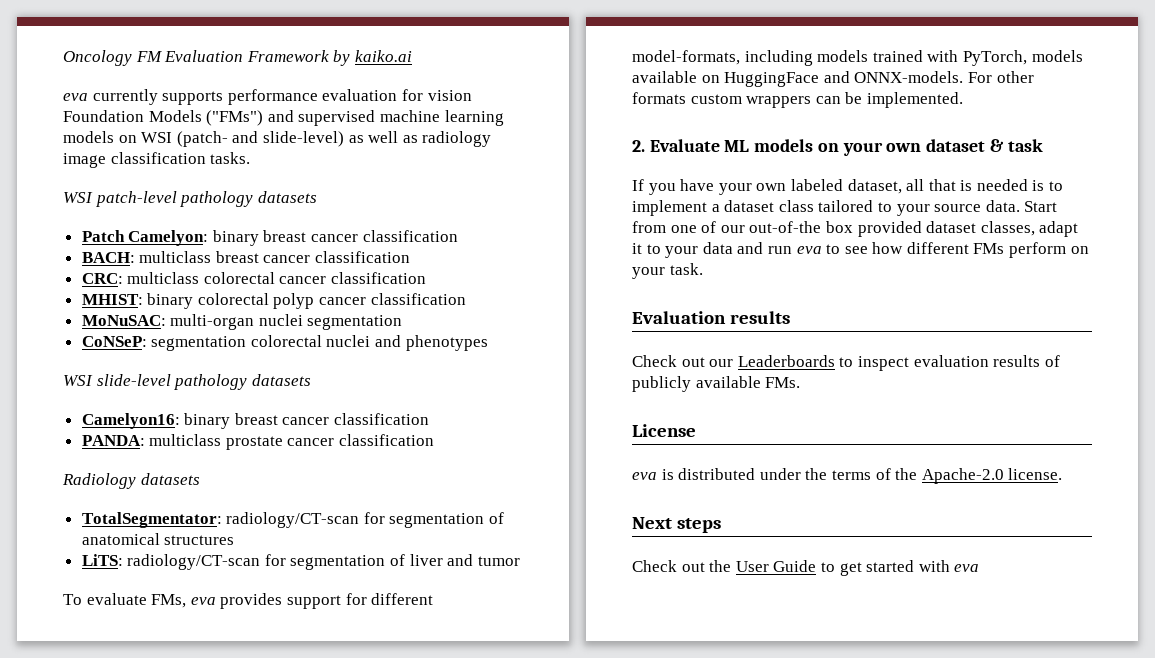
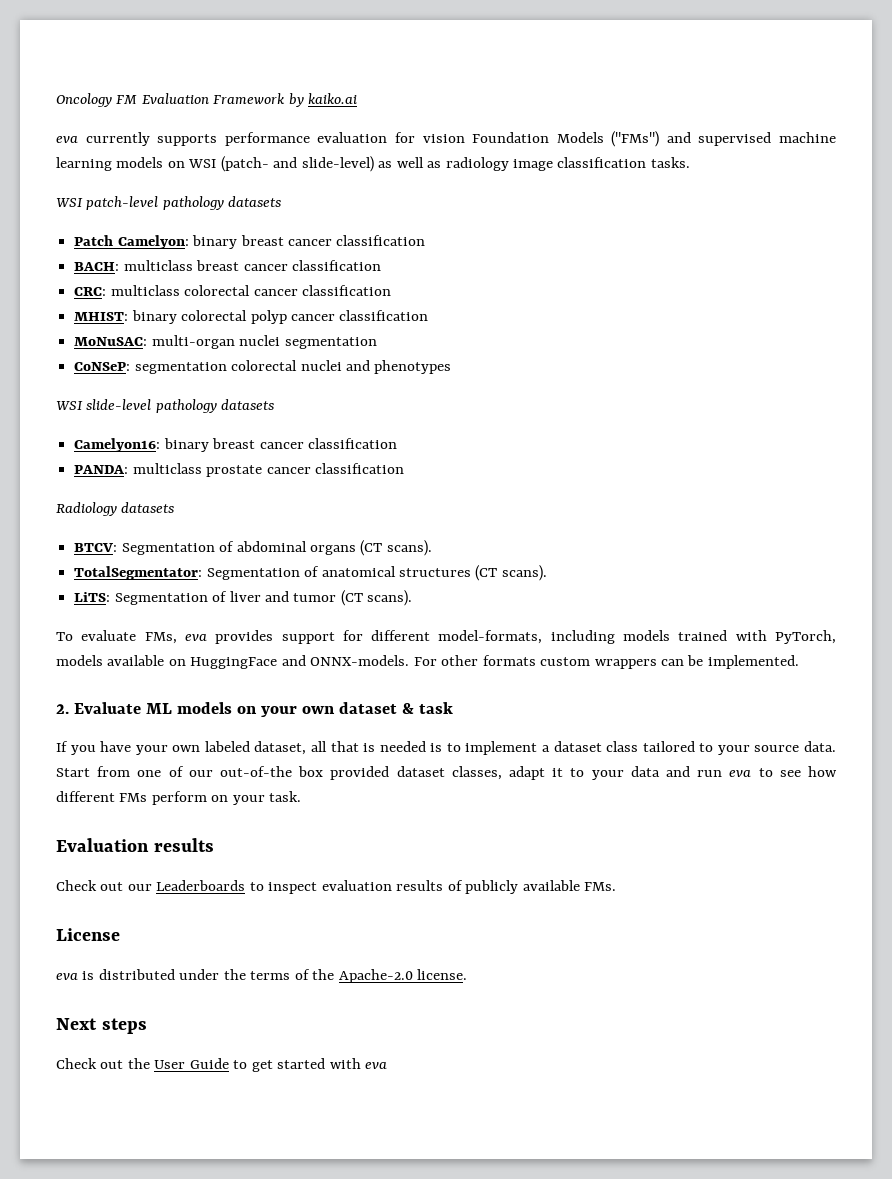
- TotalSegmentator: radiology/CT-scan for segmentation of anatomical structures
+ BTCV: Segmentation of abdominal organs (CT scans).
+ TotalSegmentator: Segmentation of anatomical structures (CT scans).
- LiTS: radiology/CT-scan for segmentation of liver and tumor
+ LiTS: Segmentation of liver and tumor (CT scans).

